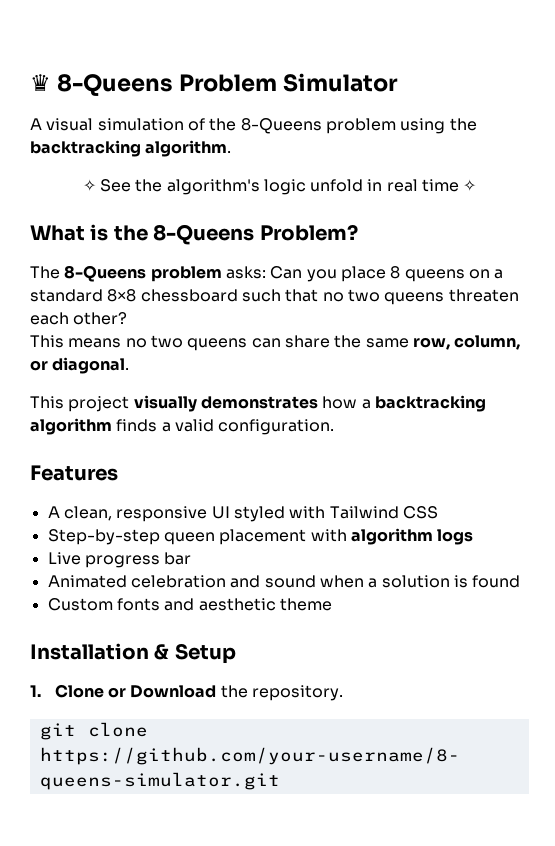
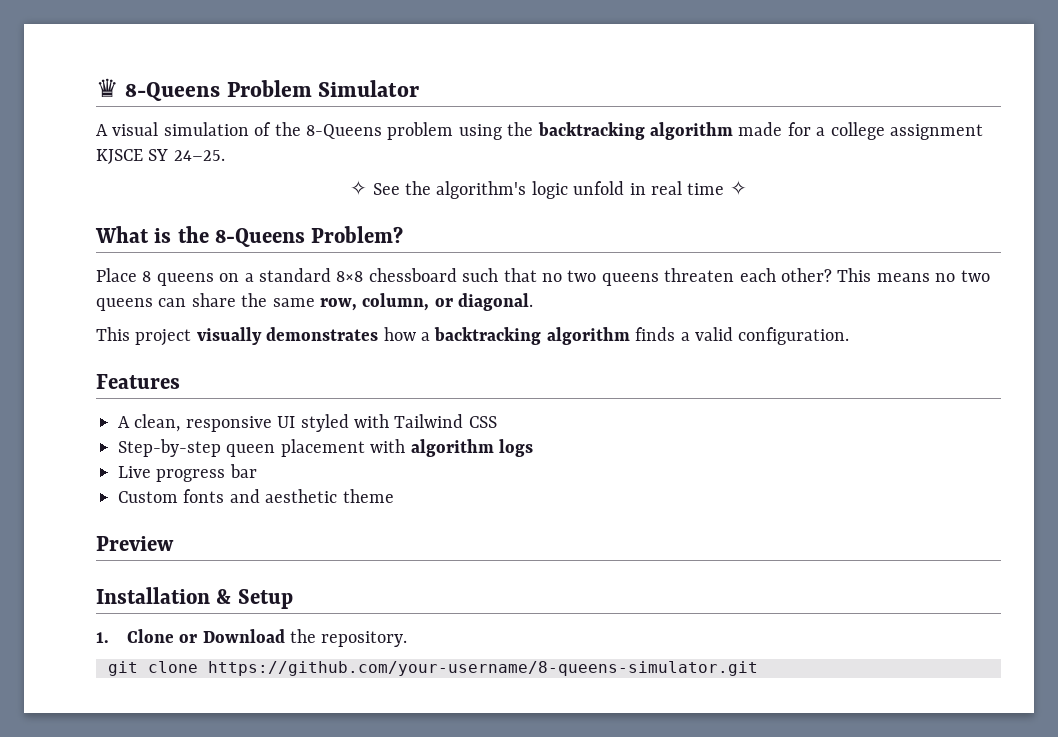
- A visual simulation of the 8-Queens problem using the backtracking algorithm.
+ A visual simulation of the 8-Queens problem using the backtracking algorithm made for a college assignment KJSCE SY 24–25.
- The 8-Queens problem asks: Can you place 8 queens on a standard 8×8 chessboard such that no two queens threaten each other?
- This means no two queens can share the same row, column, or diagonal.
+ Place 8 queens on a standard 8×8 chessboard such that no two queens threaten each other? This means no two queens can share the same row, column, or diagonal.
- Animated celebration and sound when a solution is found
+ Preview

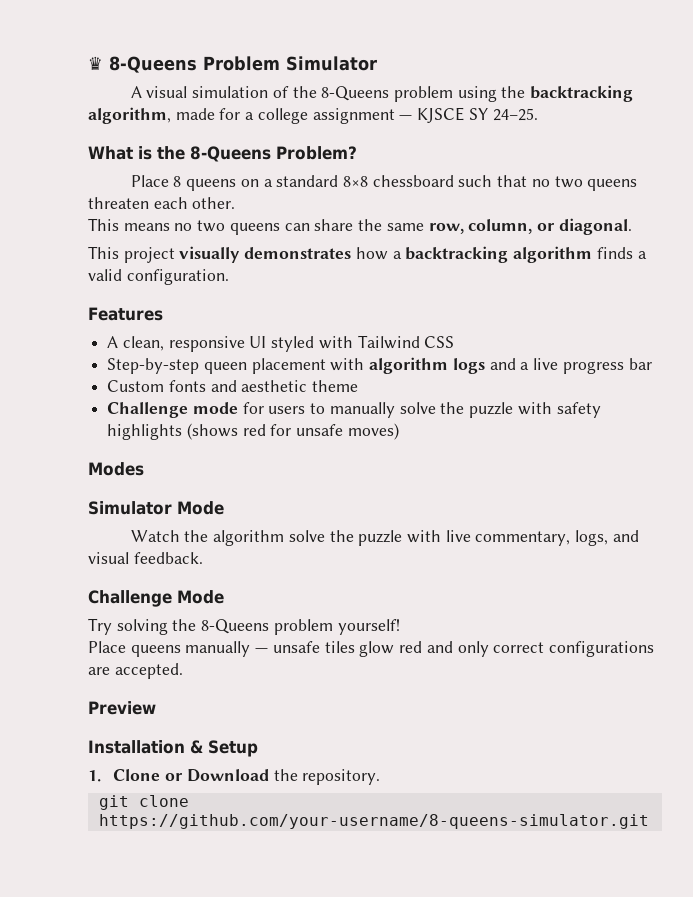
- A visual simulation of the 8-Queens problem using the backtracking algorithm made for a college assignment KJSCE SY 24–25.
+ A visual simulation of the 8-Queens problem using the backtracking algorithm, made for a college assignment — KJSCE SY 24–25.
- ✧ See the algorithm's logic unfold in real time ✧
- Place 8 queens on a standard 8×8 chessboard such that no two queens threaten each other? This means no two queens can share the same row, column, or diagonal.
+ Place 8 queens on a standard 8×8 chessboard such that no two queens threaten each other.
+ This means no two queens can share the same row, column, or diagonal.
- Step-by-step queen placement with algorithm logs
- Live progress bar
+ Step-by-step queen placement with algorithm logs and a live progress bar
+ Challenge mode for users to manually solve the puzzle with safety highlights (shows red for unsafe moves)
+ Modes
+ Simulator Mode
+ Watch the algorithm solve the puzzle with live commentary, logs, and visual feedback.
+ Challenge Mode
+ Try solving the 8-Queens problem yourself!
+ Place queens manually — unsafe tiles glow red and only correct configurations are accepted.

